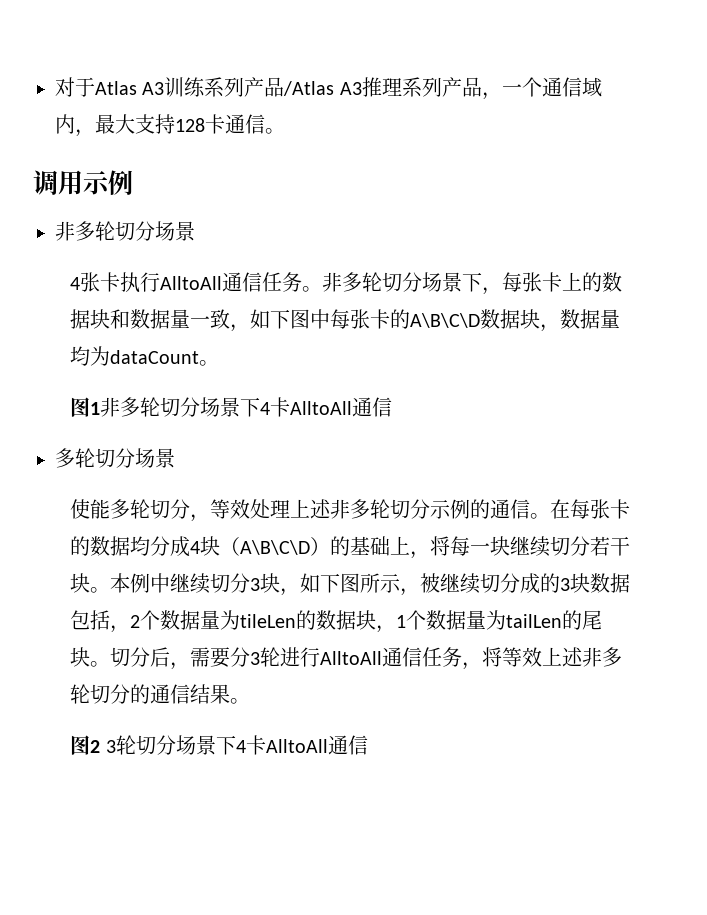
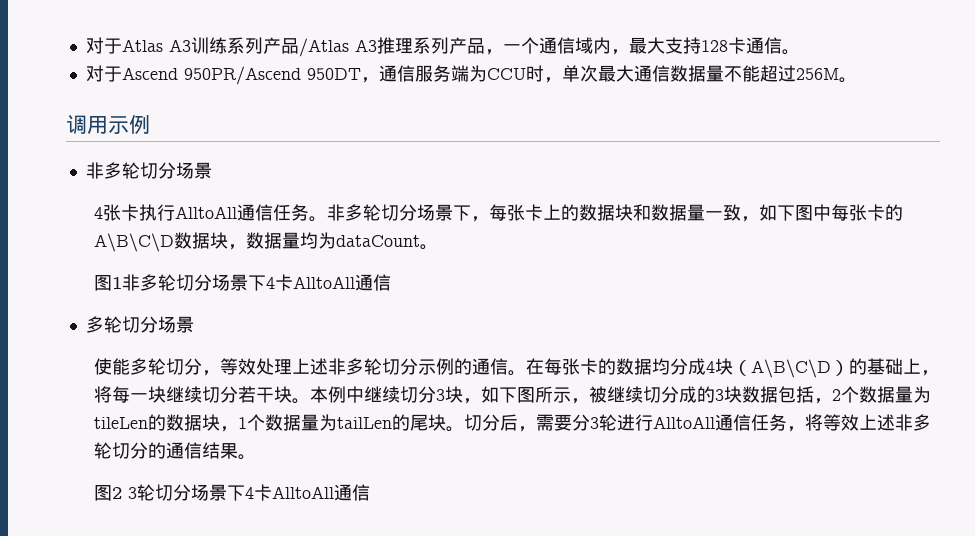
+ 对于Ascend 950PR/Ascend 950DT，通信服务端为CCU时，单次最大通信数据量不能超过256M。

